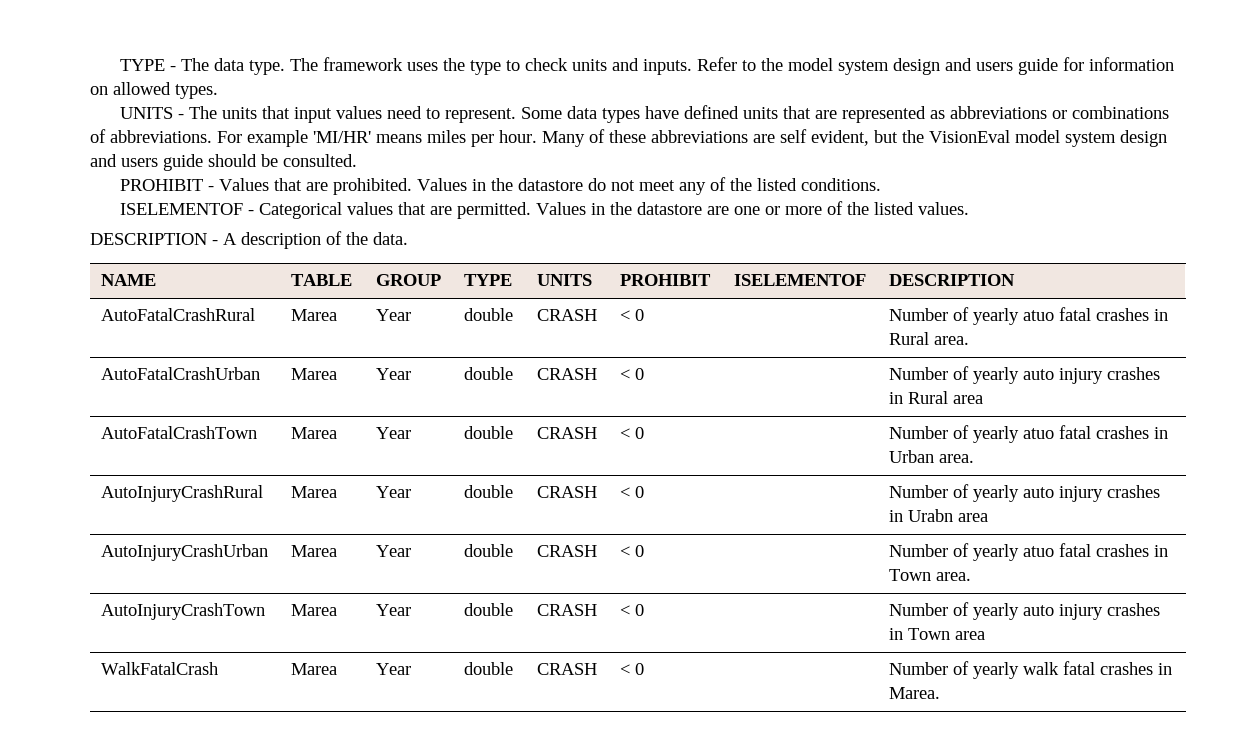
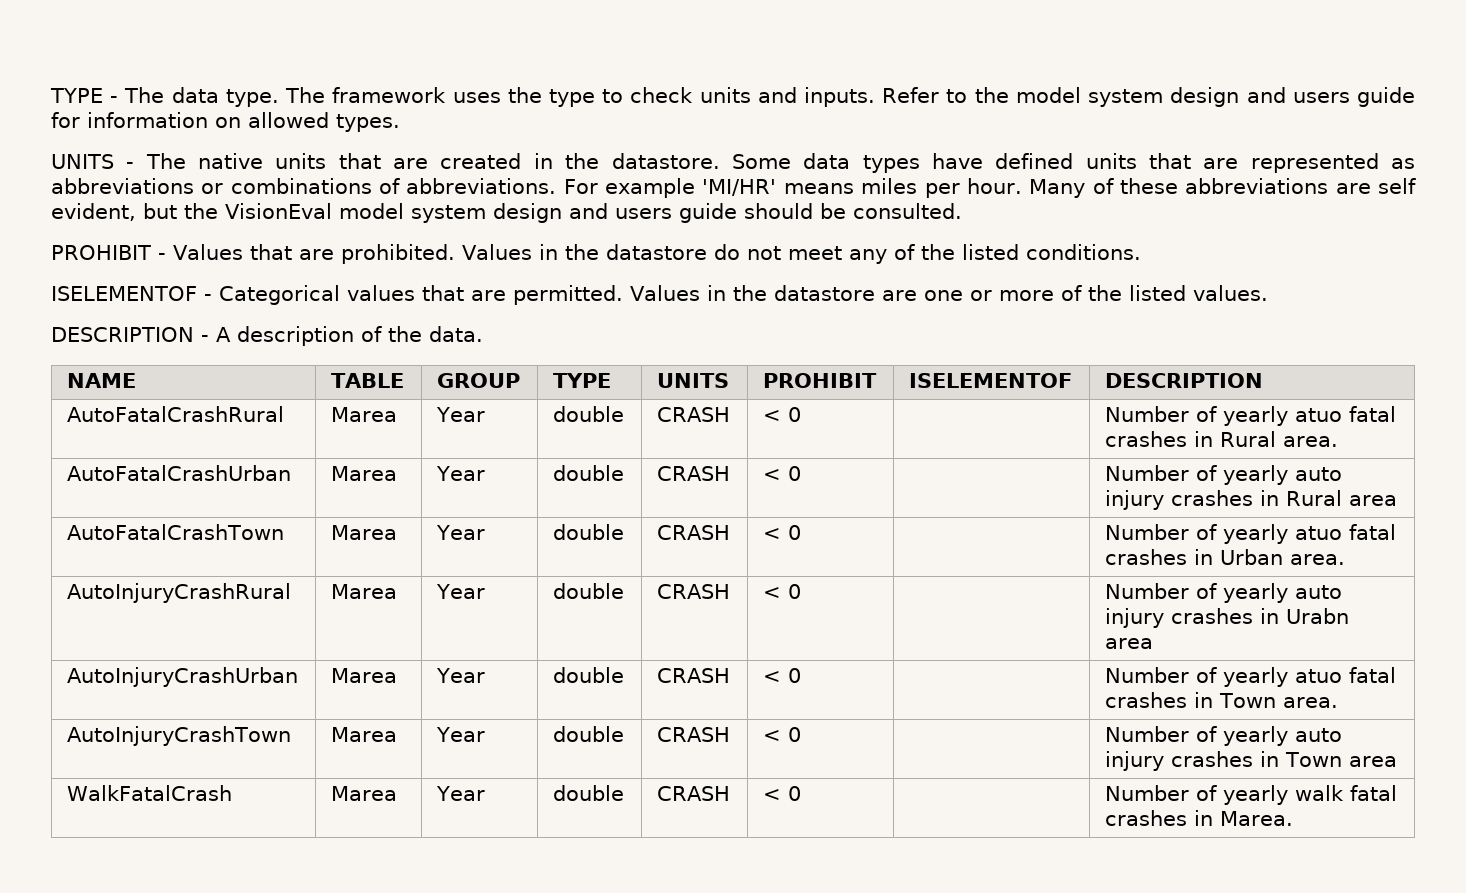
- UNITS - The units that input values need to represent.
+ UNITS - The native units that are created in the datastore.

